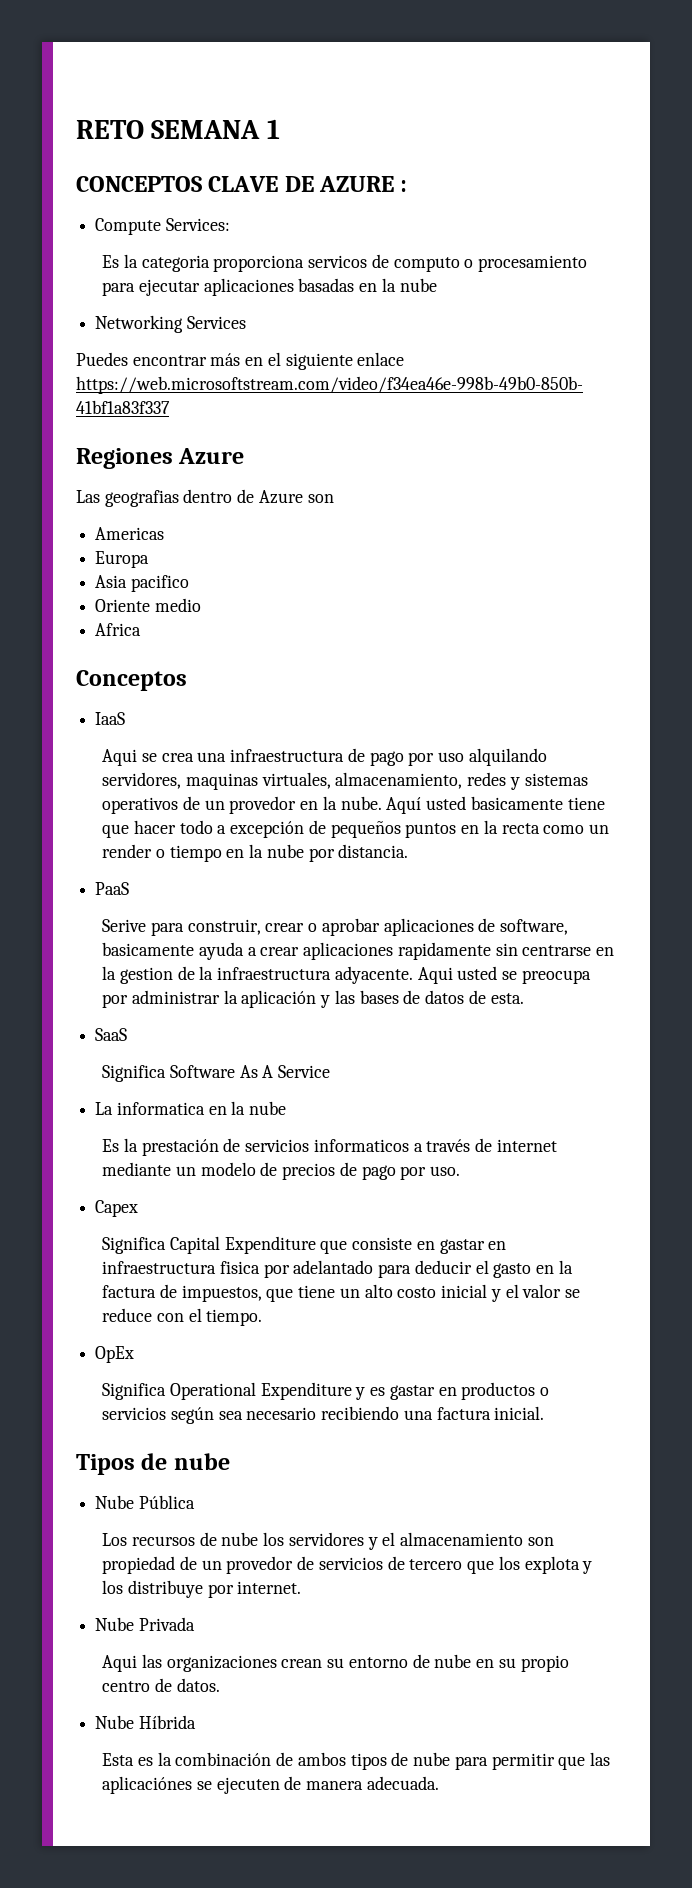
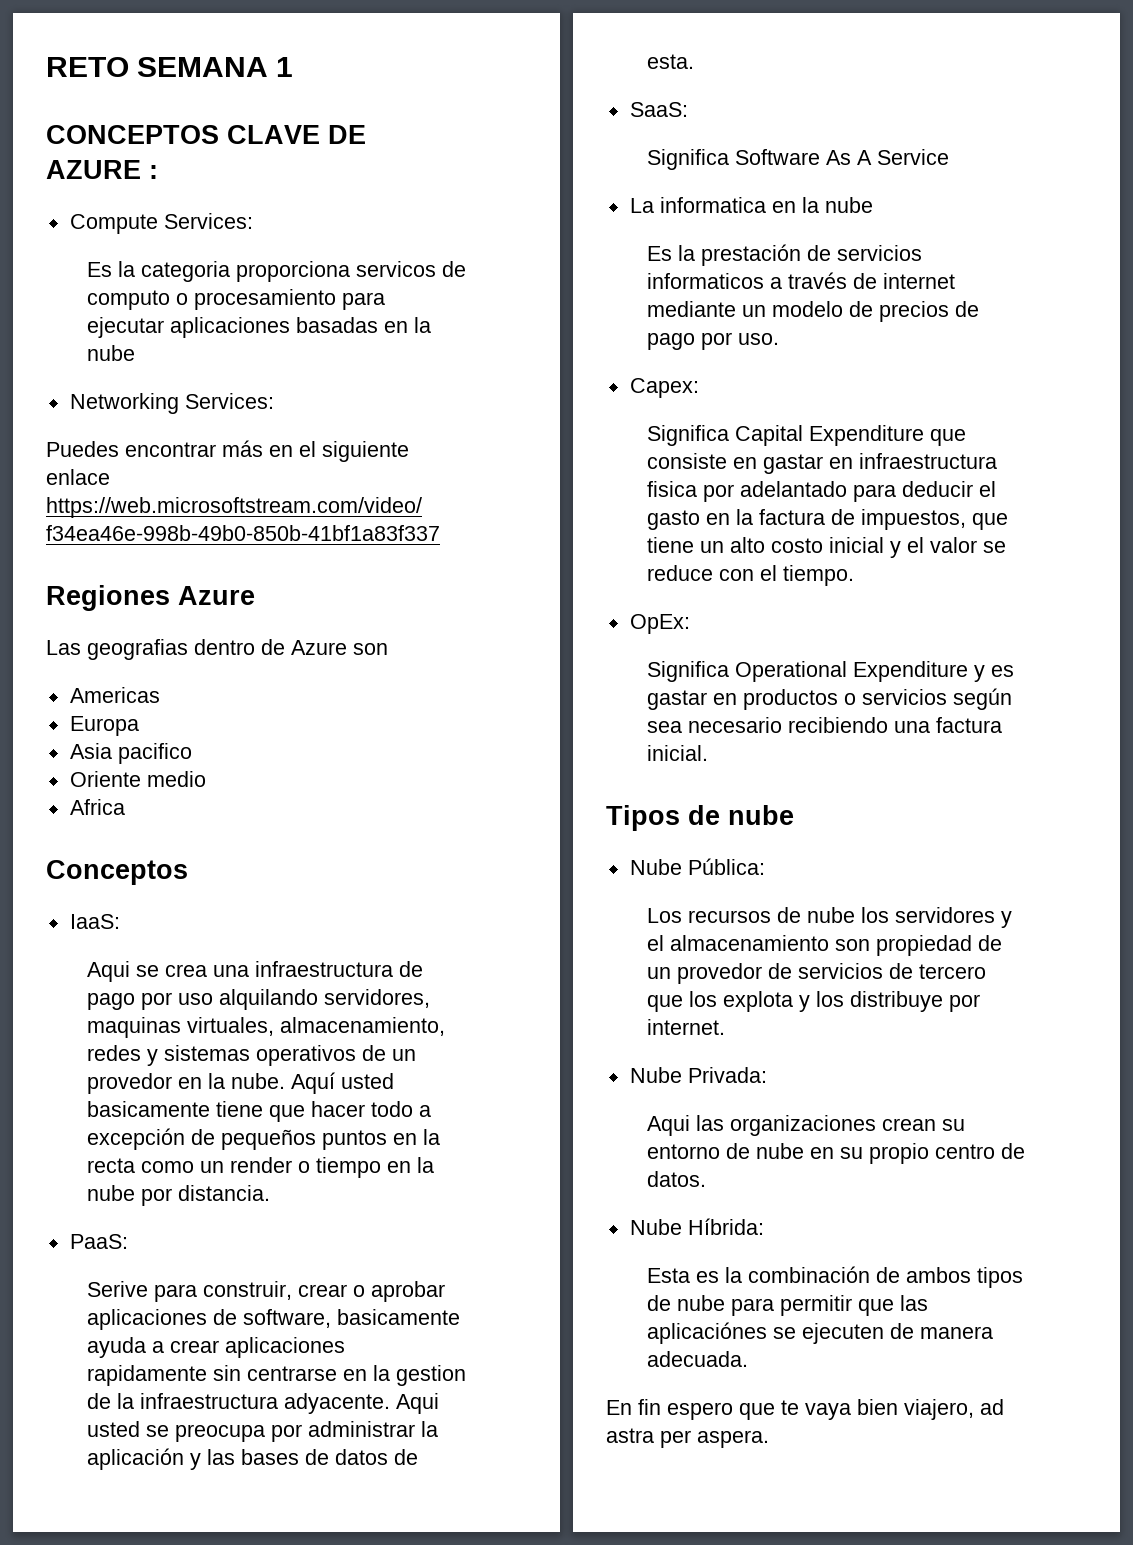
- Networking Services
+ Networking Services:
- IaaS
+ IaaS:
- PaaS
+ PaaS:
- SaaS
+ SaaS:
- Capex
+ Capex:
- OpEx
+ OpEx:
- Nube Pública
+ Nube Pública:
- Nube Privada
+ Nube Privada:
- Nube Híbrida
+ Nube Híbrida:
+ En fin espero que te vaya bien viajero, ad astra per aspera.

